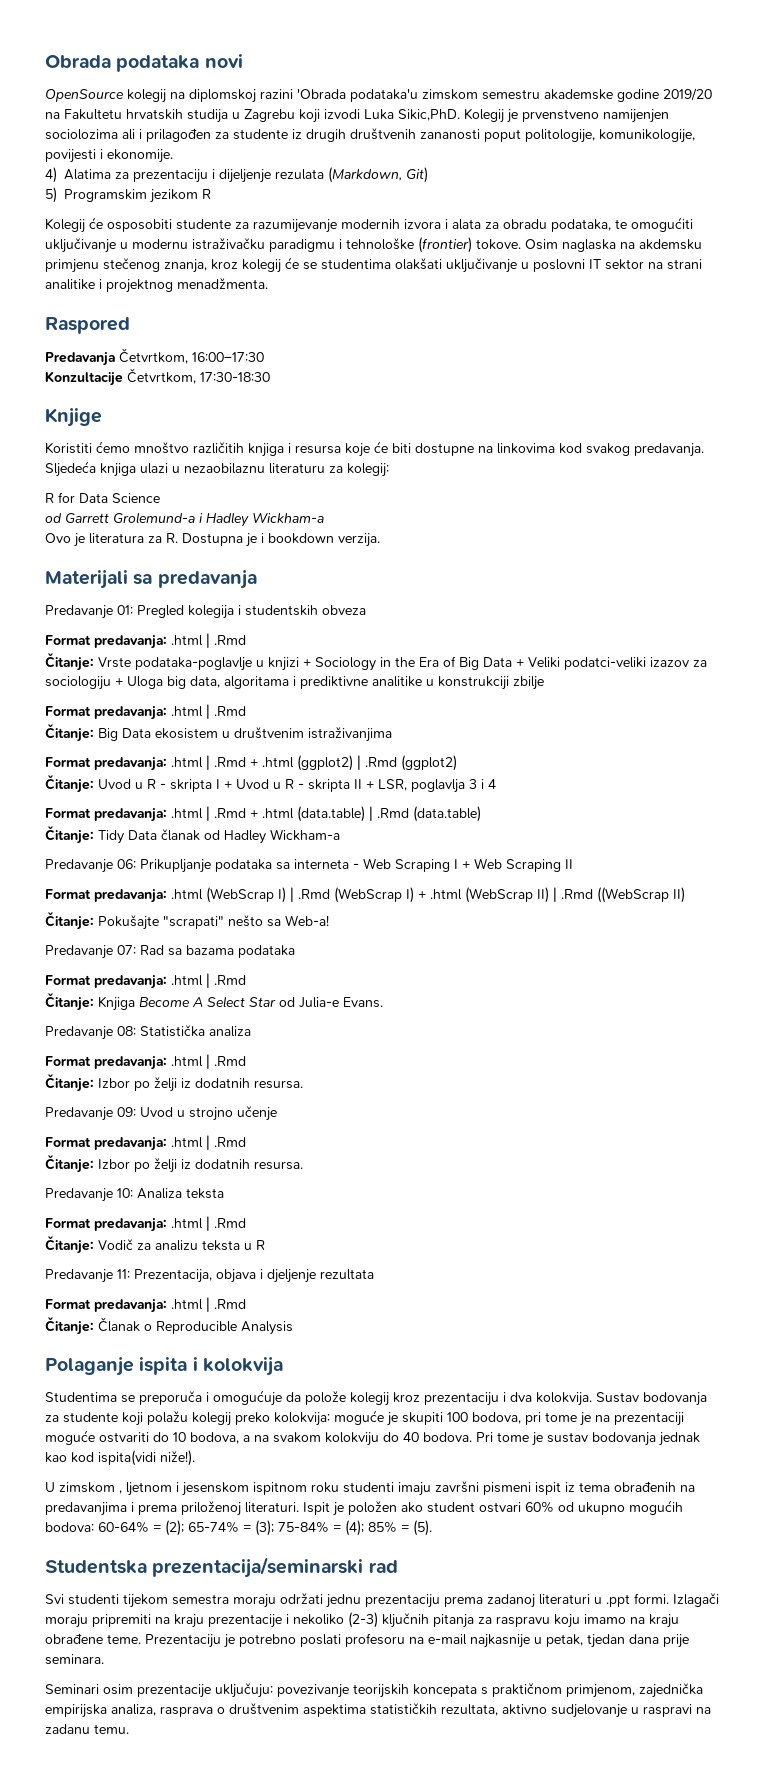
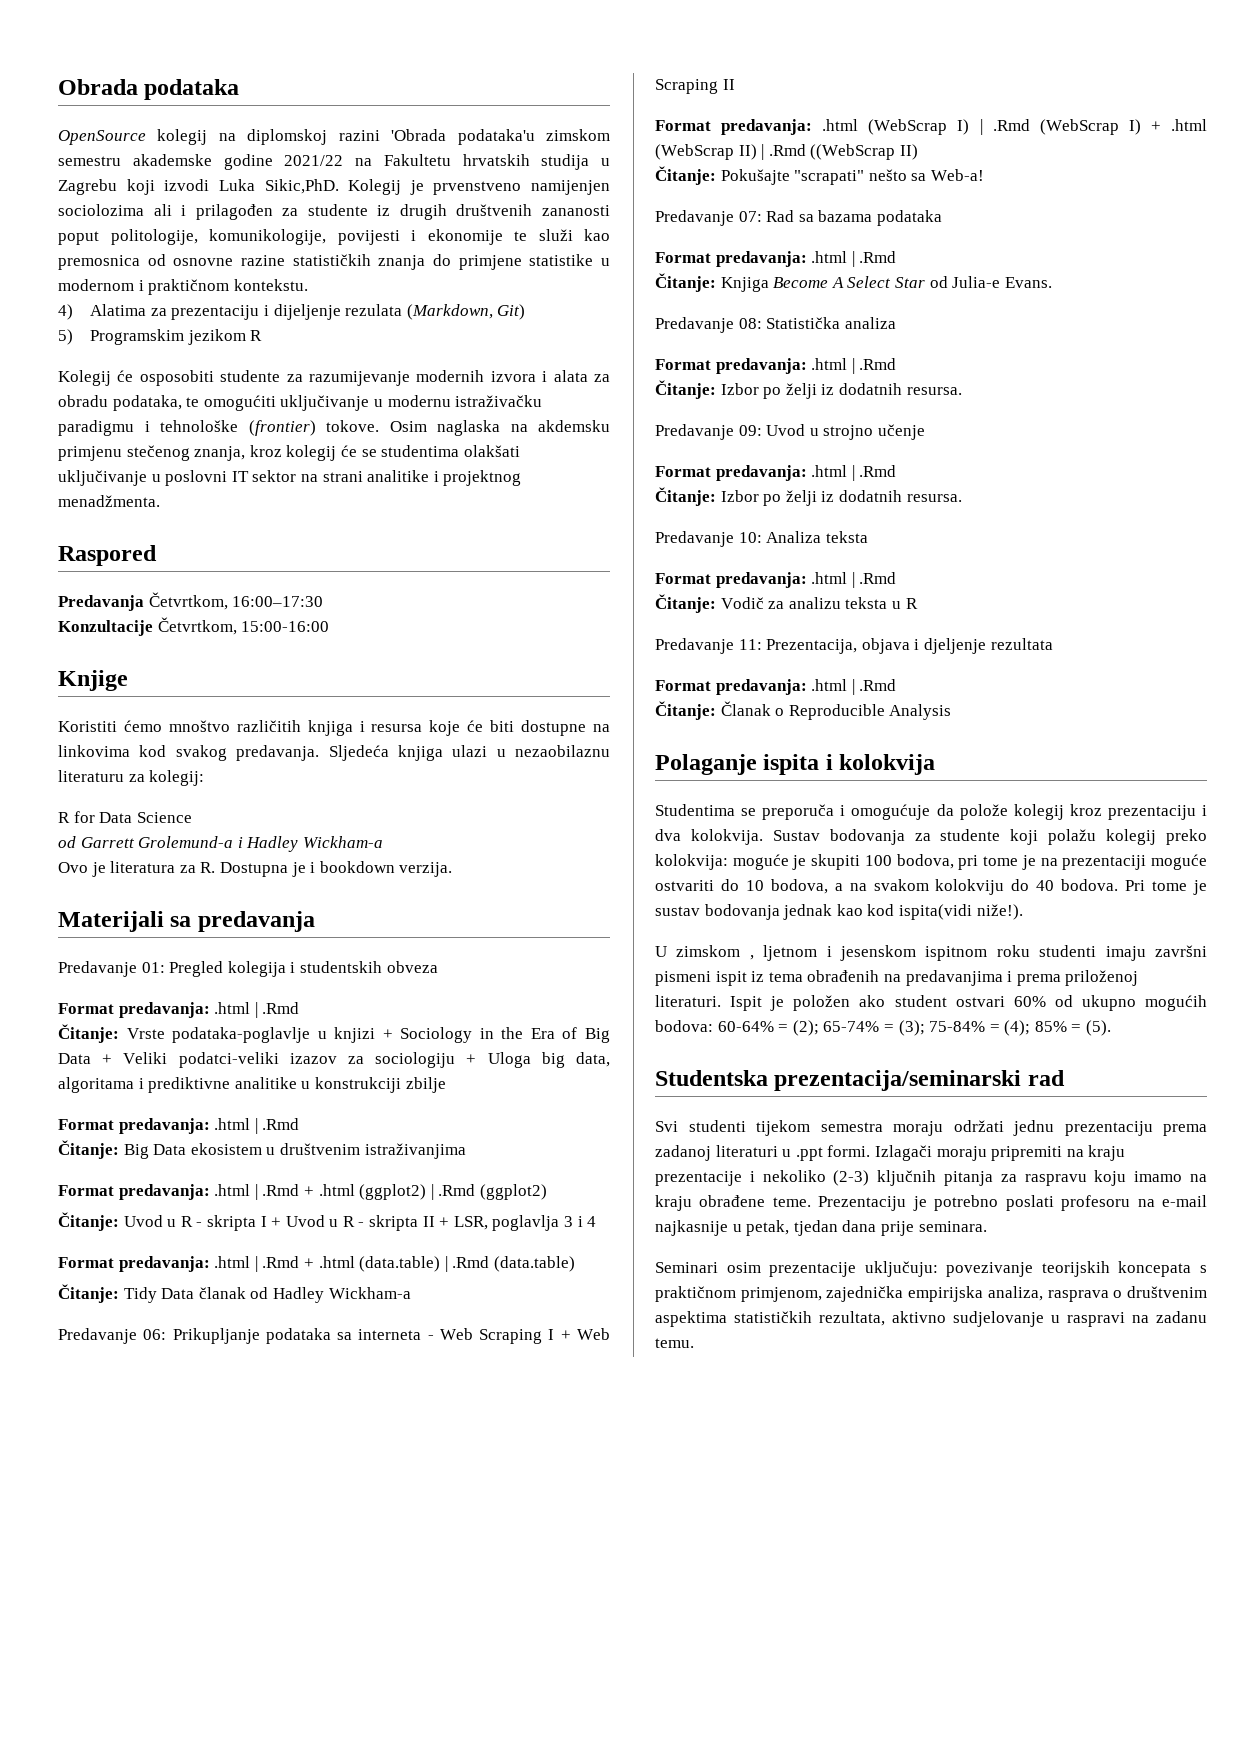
- Obrada podataka novi
+ Obrada podataka
- OpenSource kolegij na diplomskoj razini 'Obrada podataka'u zimskom semestru akademske godine 2019/20 na Fakultetu hrvatskih studija u Zagrebu koji izvodi Luka Sikic,PhD.
+ OpenSource kolegij na diplomskoj razini 'Obrada podataka'u zimskom semestru akademske godine 2021/22 na Fakultetu hrvatskih studija u Zagrebu koji izvodi Luka Sikic,PhD.
- Kolegij je prvenstveno namijenjen sociolozima ali i prilagođen za studente iz drugih društvenih zananosti poput politologije, komunikologije, povijesti i ekonomije.
+ Kolegij je prvenstveno namijenjen sociolozima ali i prilagođen za studente iz drugih društvenih zananosti poput politologije, komunikologije, povijesti i ekonomije te služi kao premosnica od osnovne razine statističkih znanja do primjene statistike u modernom i praktičnom kontekstu.
- Konzultacije Četvrtkom, 17:30-18:30
+ Konzultacije Četvrtkom, 15:00-16:00

